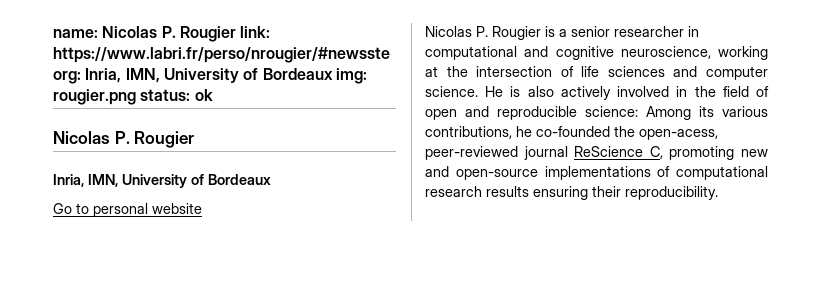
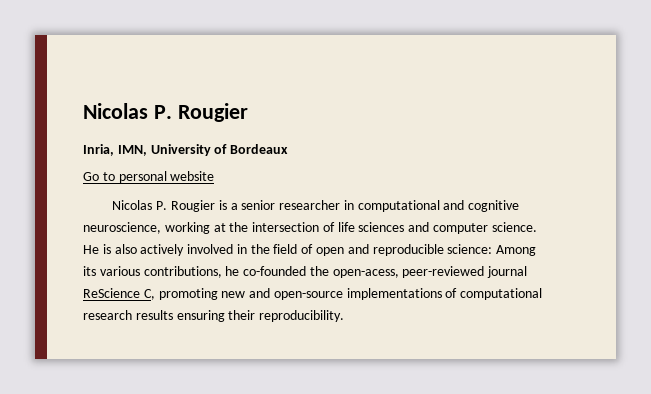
- name: Nicolas P. Rougier link: https://www.labri.fr/perso/nrougier/#newsste org: Inria, IMN, University of Bordeaux img: rougier.png status: ok

